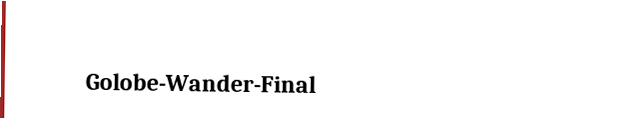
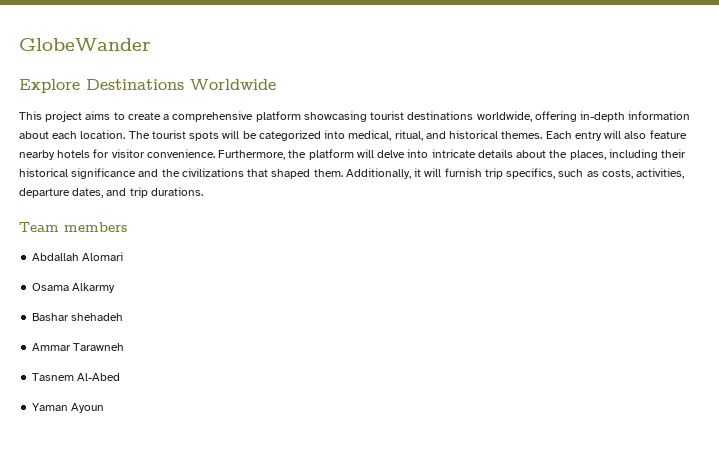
- Golobe-Wander-Final
+ GlobeWander
+ Explore Destinations Worldwide
+ This project aims to create a comprehensive platform showcasing tourist destinations worldwide, offering in-depth information about each location. The tourist spots will be categorized into medical, ritual, and historical themes. Each entry will also feature nearby hotels for visitor convenience. Furthermore, the platform will delve into intricate details about the places, including their historical significance and the civilizations that shaped them. Additionally, it will furnish trip specifics, such as costs, activities, departure dates, and trip durations.
+ Team members
+ Abdallah Alomari
+ Osama Alkarmy
+ Bashar shehadeh
+ Ammar Tarawneh
+ Tasnem Al-Abed
+ Yaman Ayoun

